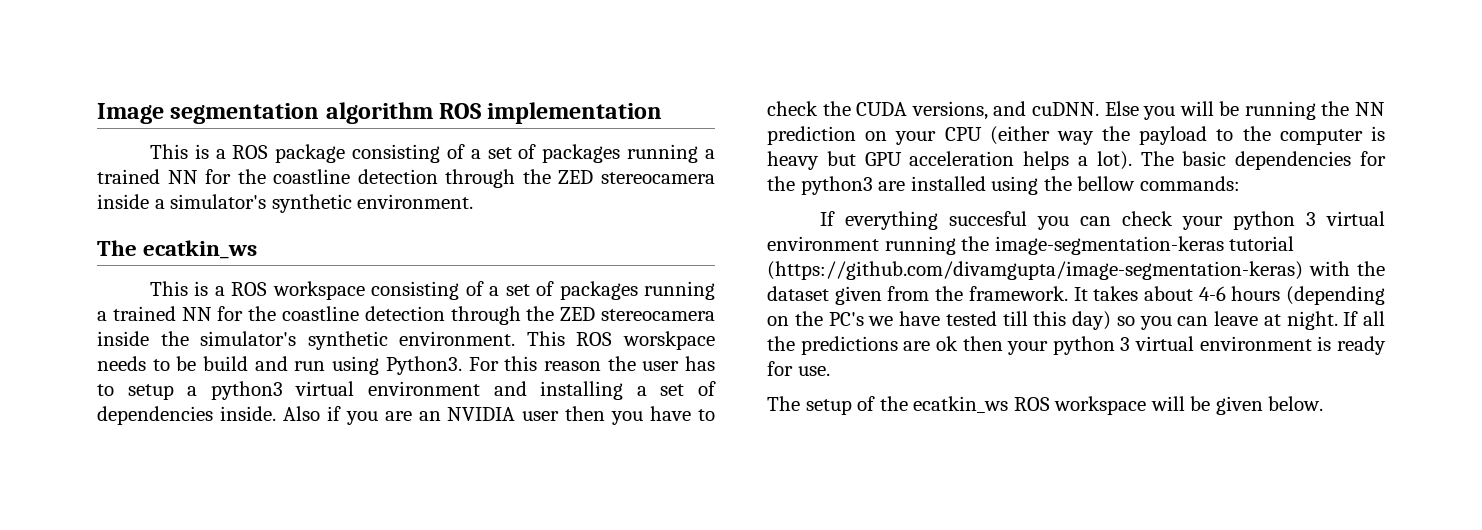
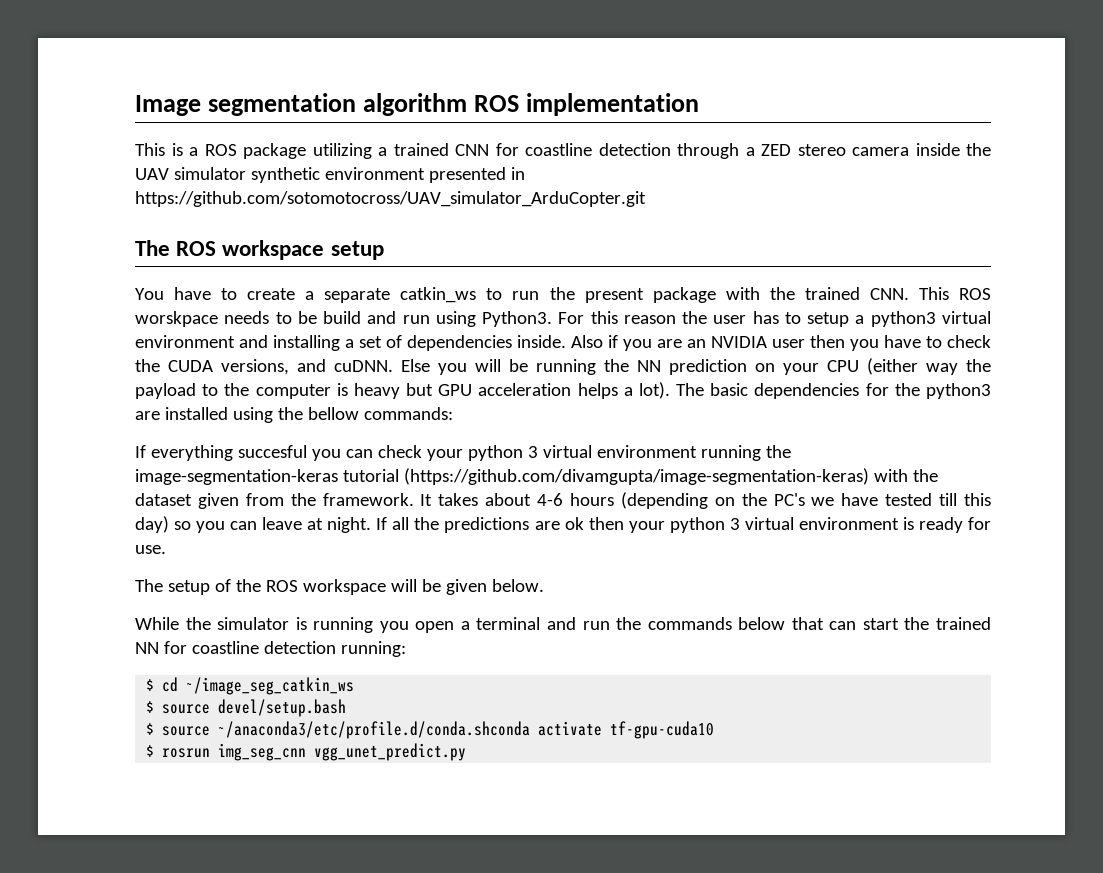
- This is a ROS package consisting of a set of packages running a trained NN for the coastline detection through the ZED stereocamera inside a simulator's synthetic environment.
- The ecatkin_ws
- This is a ROS workspace consisting of a set of packages running a trained NN for the coastline detection through the ZED stereocamera inside the simulator's synthetic environment. This ROS worskpace needs to be build and run using Python3.
+ This is a ROS package utilizing a trained CNN for coastline detection through a ZED stereo camera inside the UAV simulator synthetic environment presented in https://github.com/sotomotocross/UAV_simulator_ArduCopter.git
+ The ROS workspace setup
+ You have to create a separate catkin_ws to run the present package with the trained CNN. This ROS worskpace needs to be build and run using Python3.
- The setup of the ecatkin_ws ROS workspace will be given below.
+ The setup of the ROS workspace will be given below.
+ While the simulator is running you open a terminal and run the commands below that can start the trained NN for coastline detection running:
+ $ cd ~/image_seg_catkin_ws
+ $ source devel/setup.bash
+ $ source ~/anaconda3/etc/profile.d/conda.shconda activate tf-gpu-cuda10
+ $ rosrun img_seg_cnn vgg_unet_predict.py

